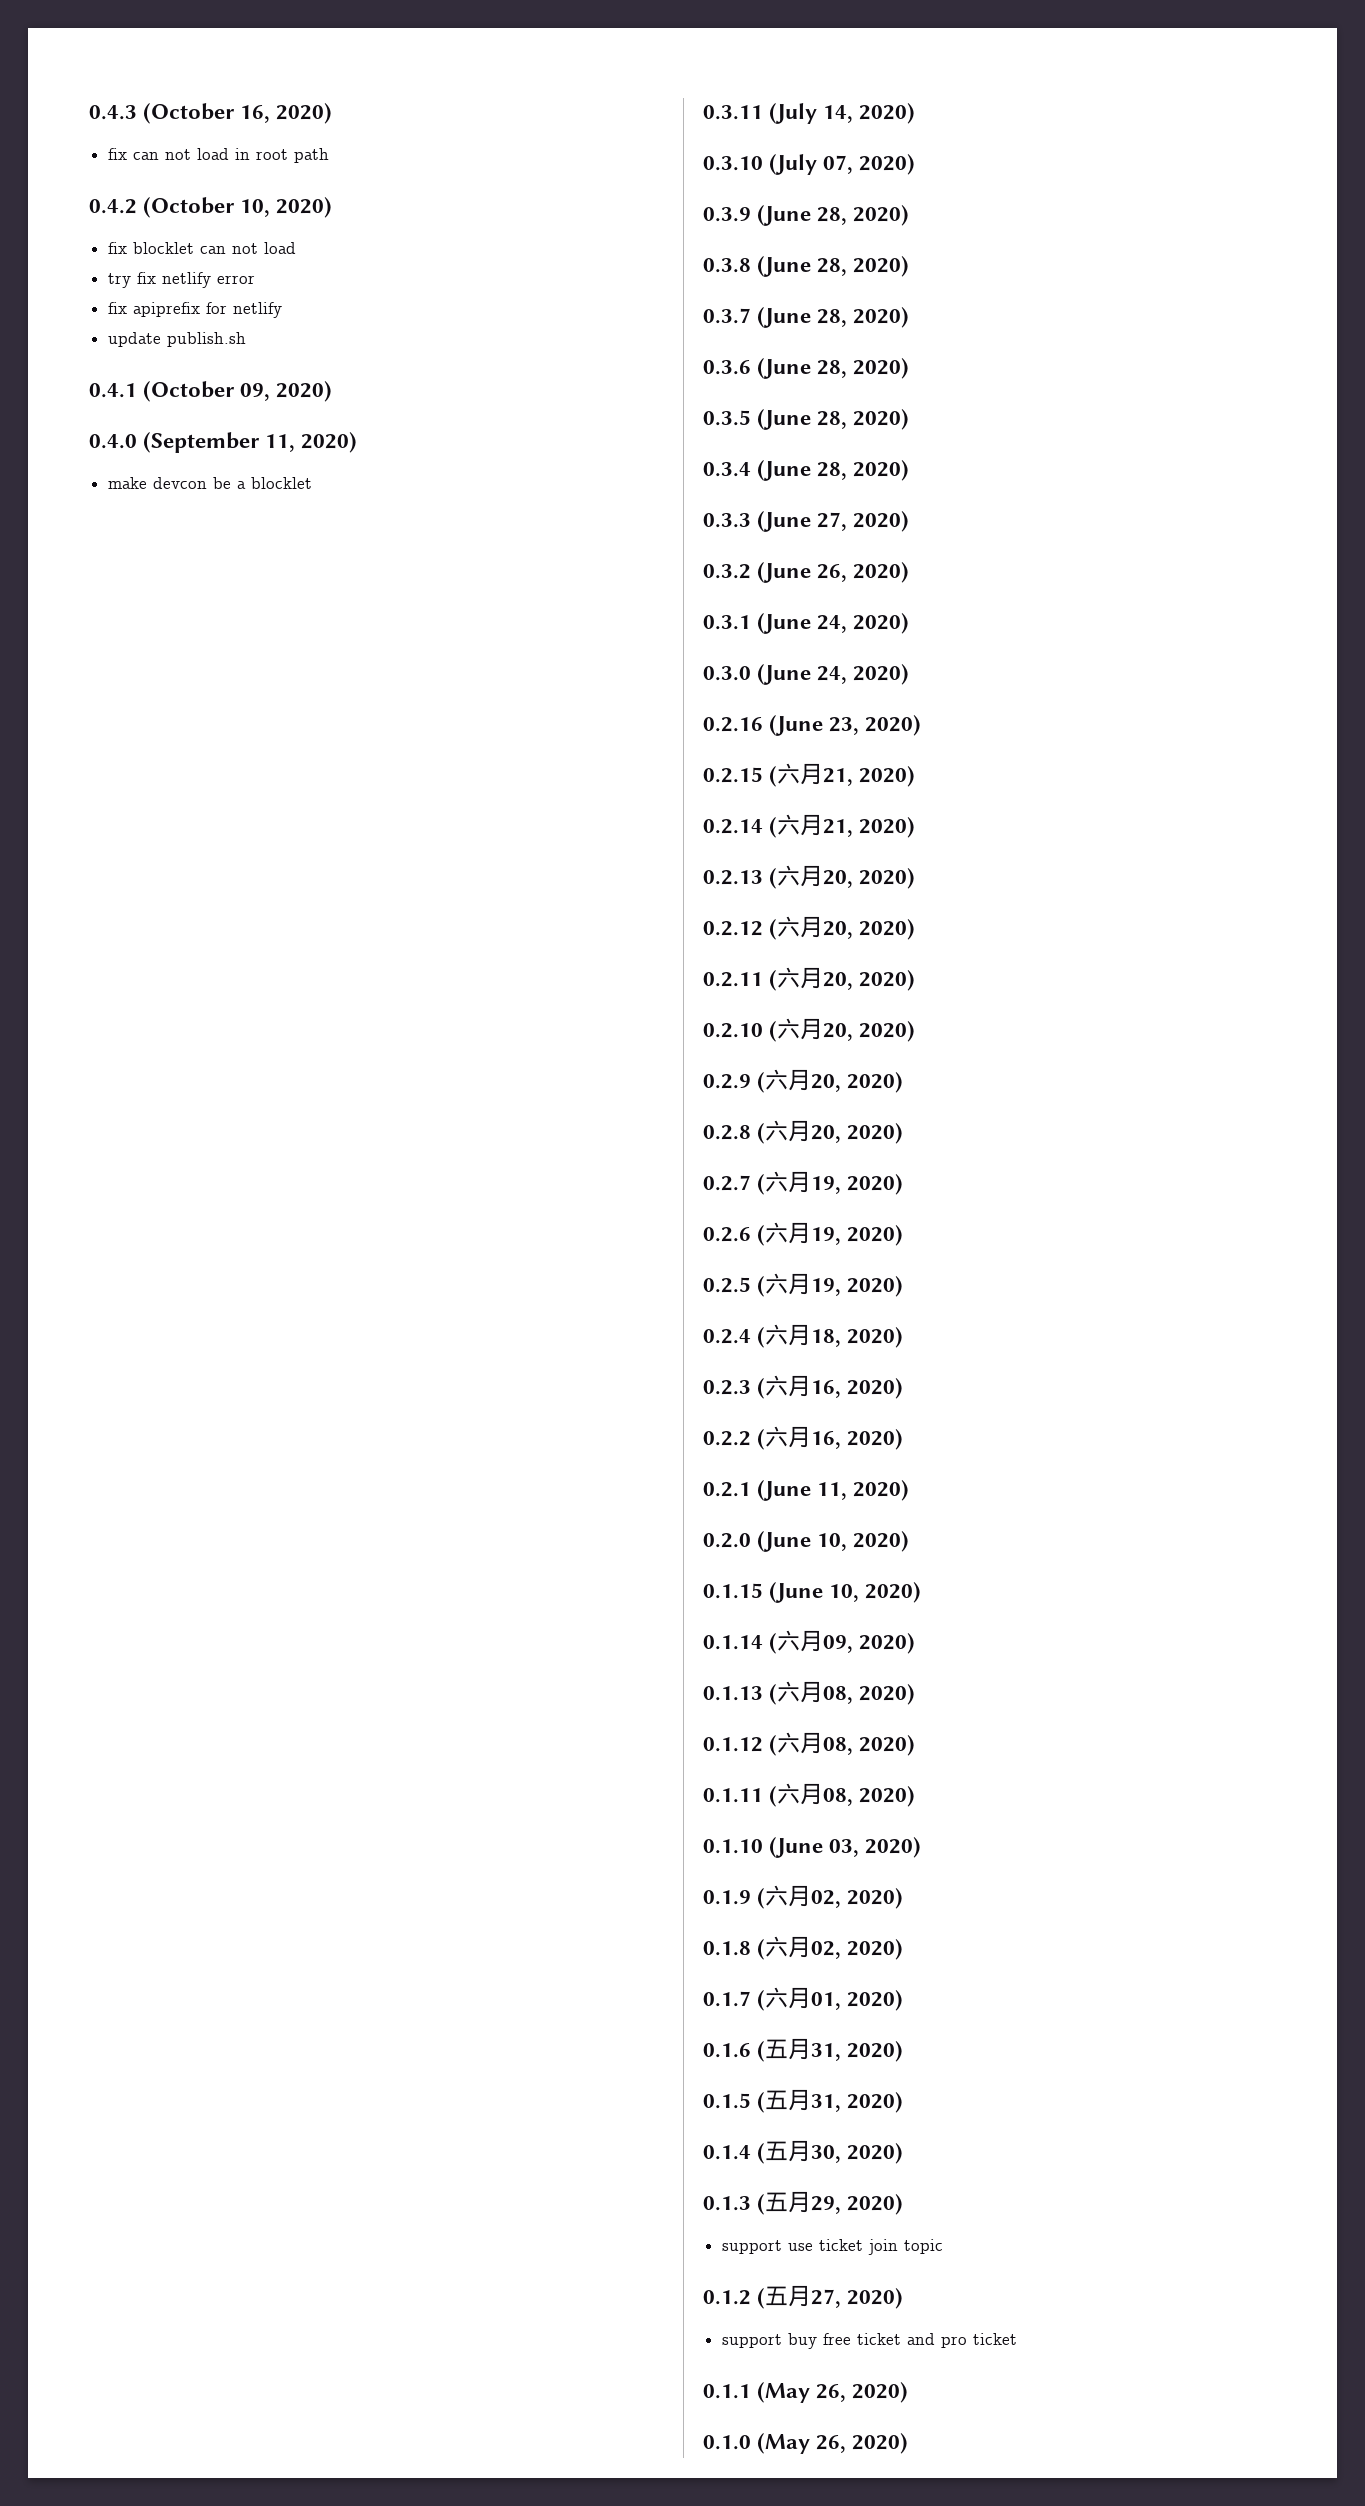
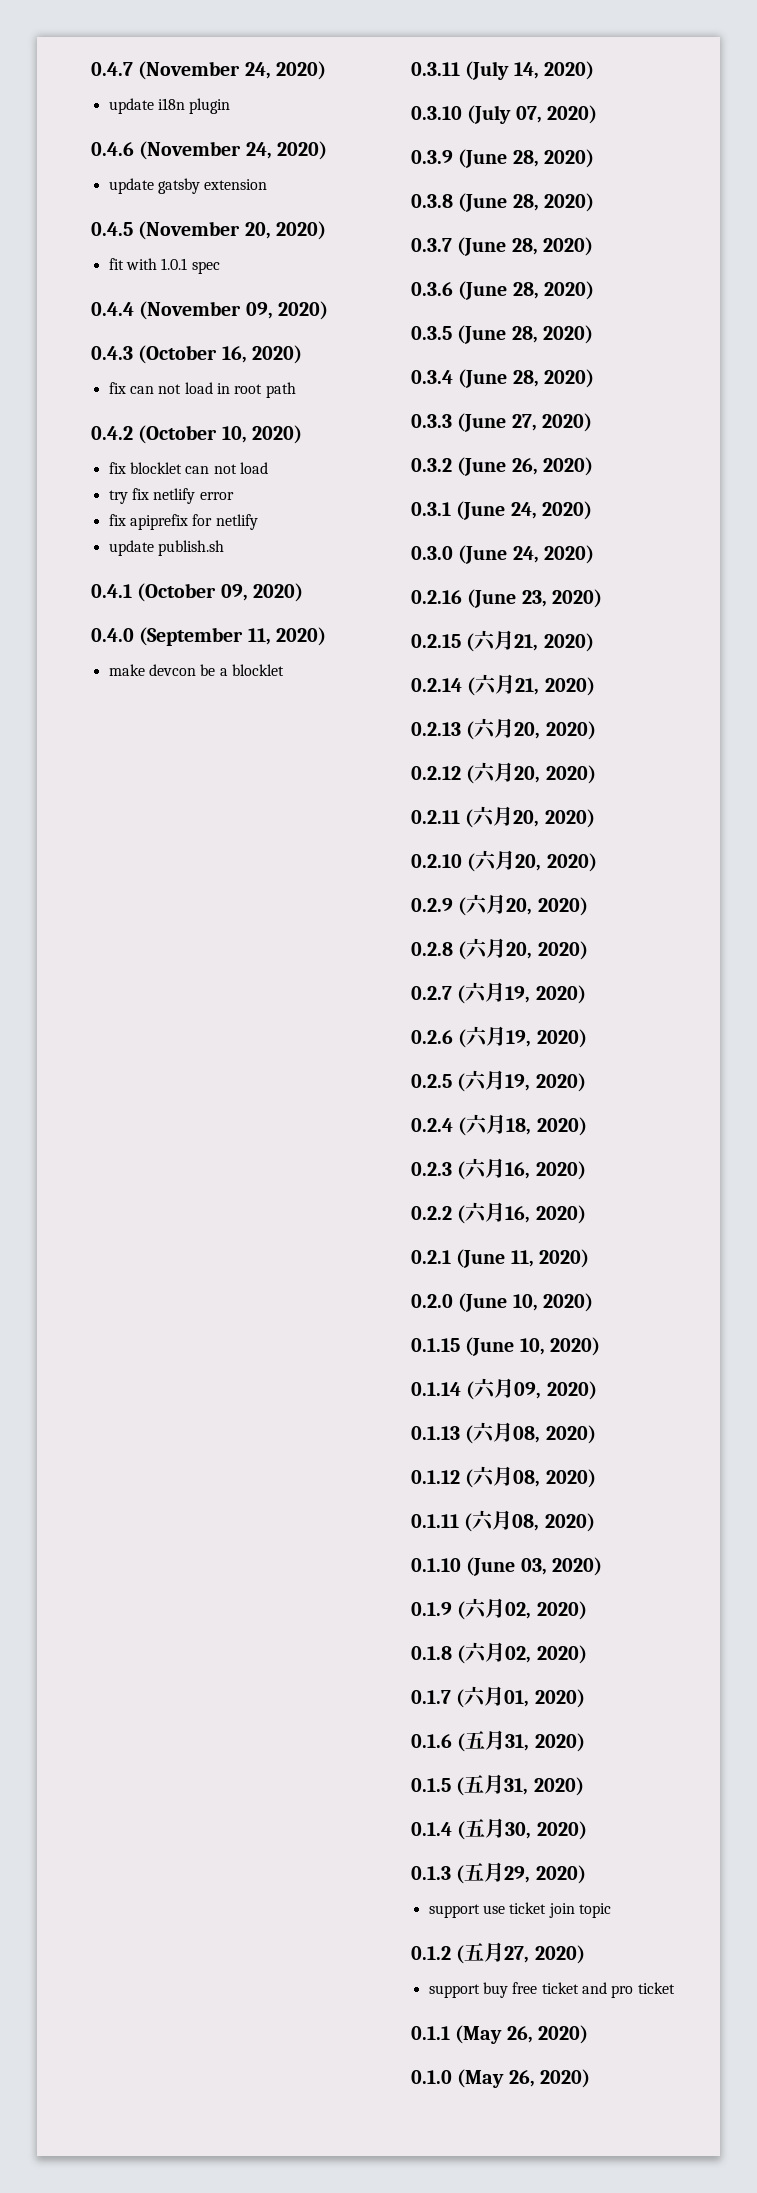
+ 0.4.7 (November 24, 2020)
+ update i18n plugin
+ 0.4.6 (November 24, 2020)
+ update gatsby extension
+ 0.4.5 (November 20, 2020)
+ fit with 1.0.1 spec
+ 0.4.4 (November 09, 2020)

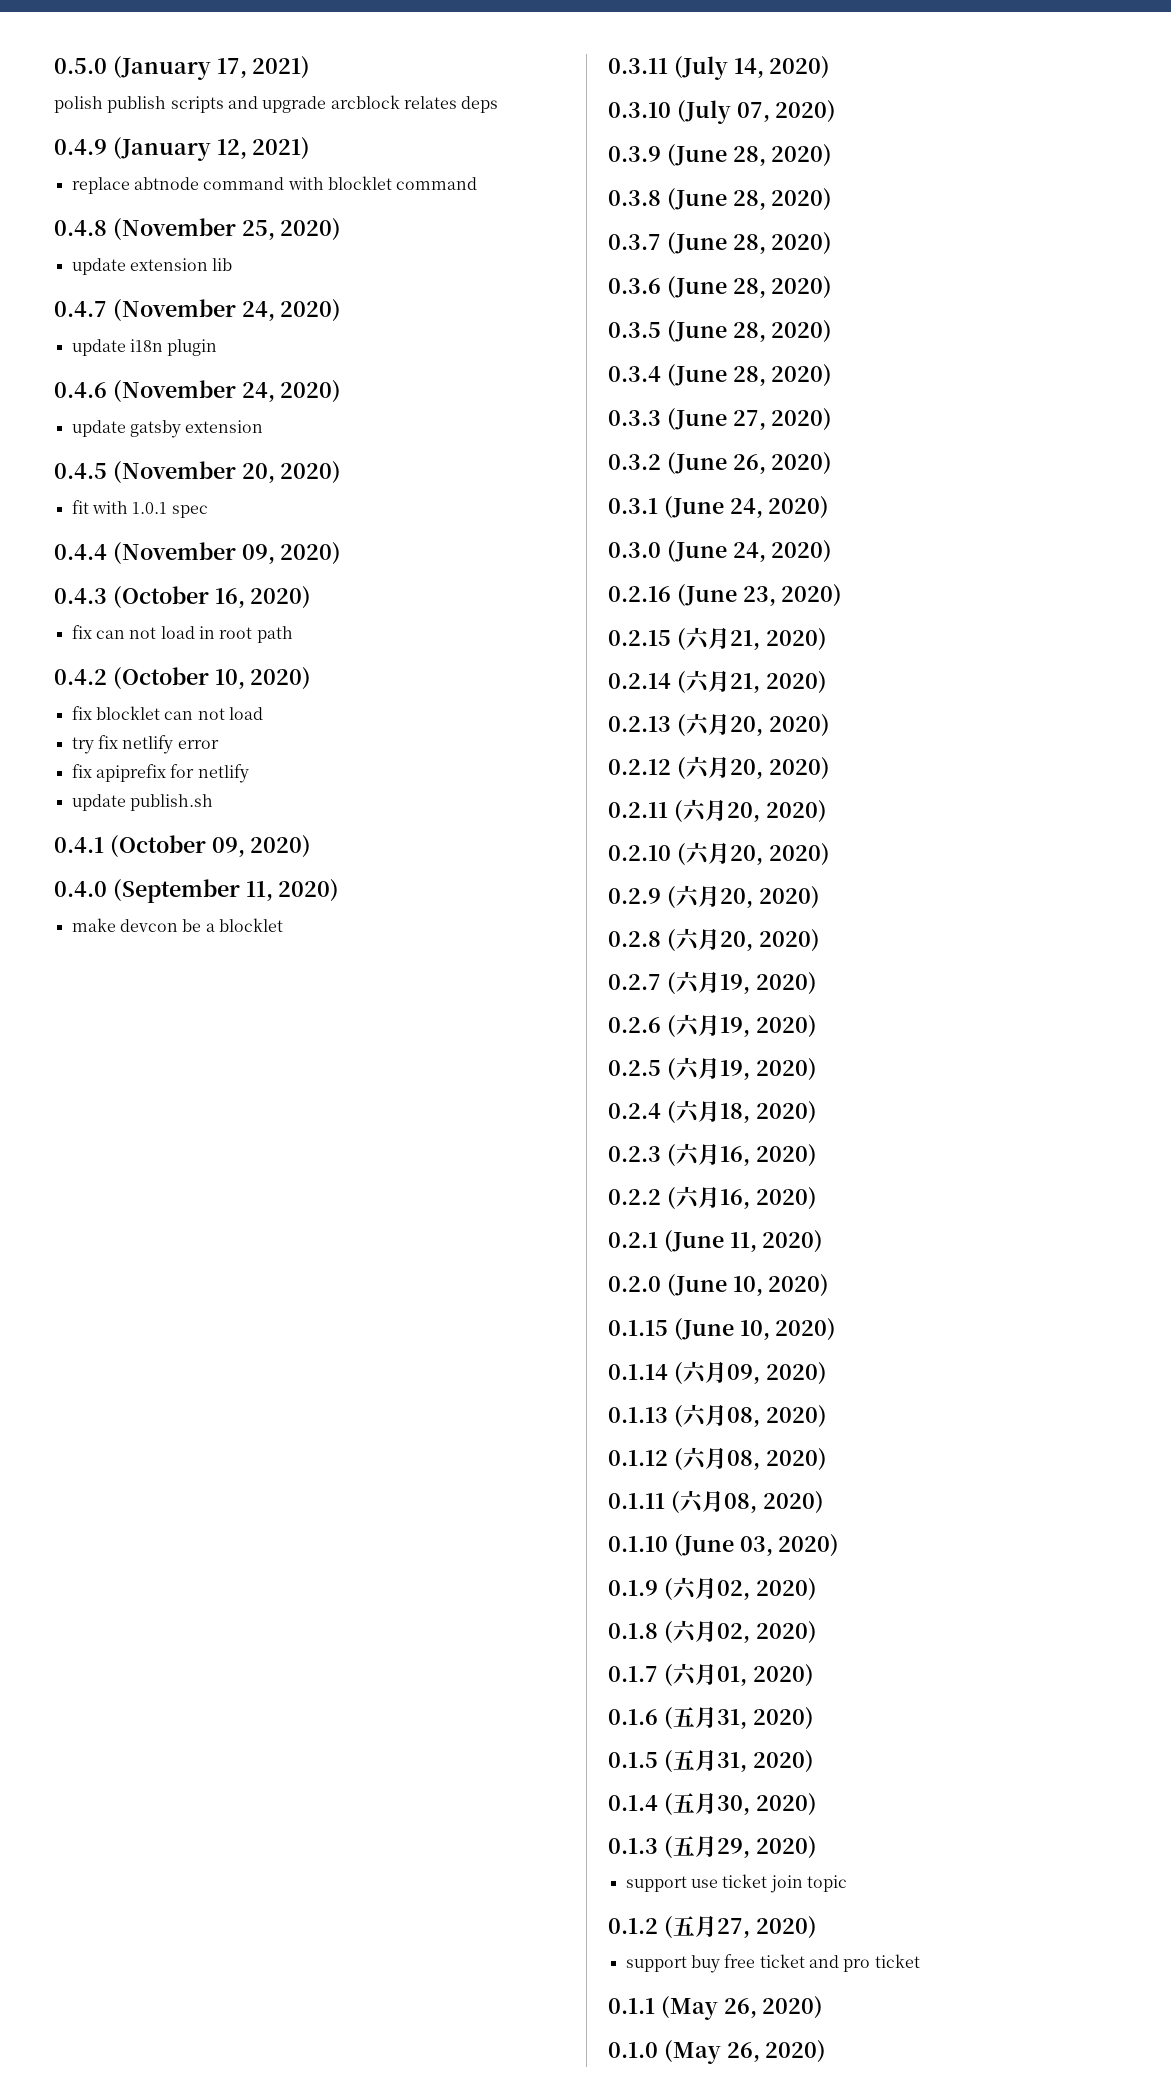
+ 0.5.0 (January 17, 2021)
+ polish publish scripts and upgrade arcblock relates deps
+ 0.4.9 (January 12, 2021)
+ replace abtnode command with blocklet command
+ 0.4.8 (November 25, 2020)
+ update extension lib

